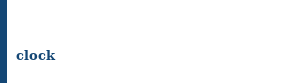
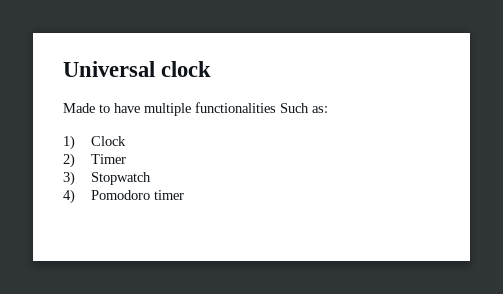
- clock
+ Universal clock
+ Made to have multiple functionalities Such as:
+ 1) Clock
+ 2) Timer
+ 3) Stopwatch
+ 4) Pomodoro timer

